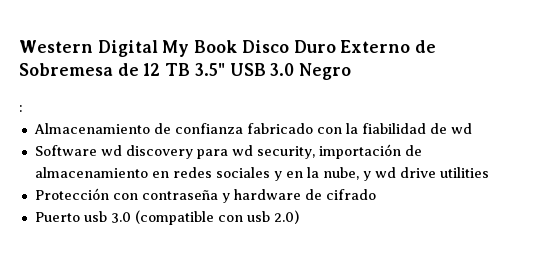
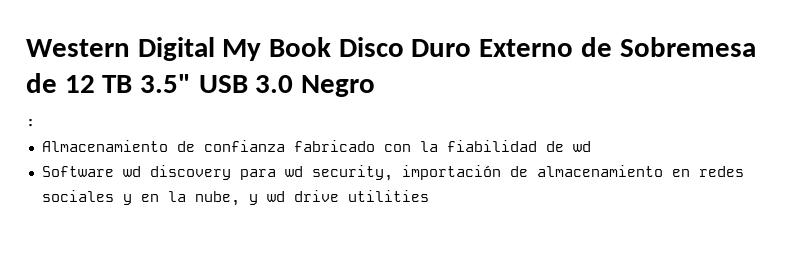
- Protección con contraseña y hardware de cifrado
- Puerto usb 3.0 (compatible con usb 2.0)

